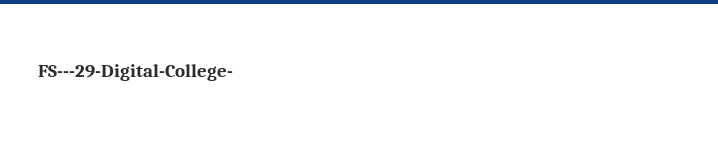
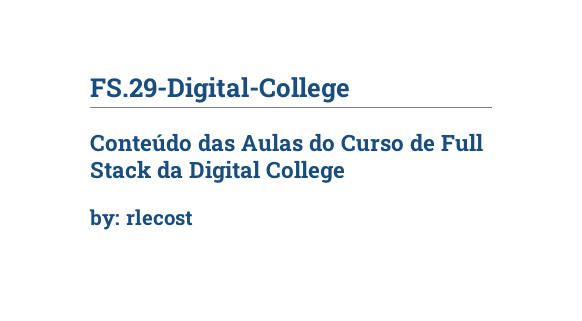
- FS---29-Digital-College-
+ FS.29-Digital-College
+ Conteúdo das Aulas do Curso de Full Stack da Digital College
+ by: rlecost

